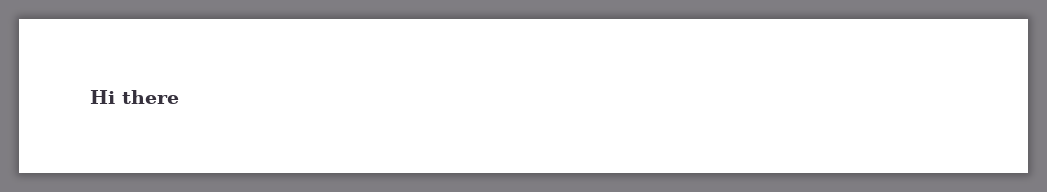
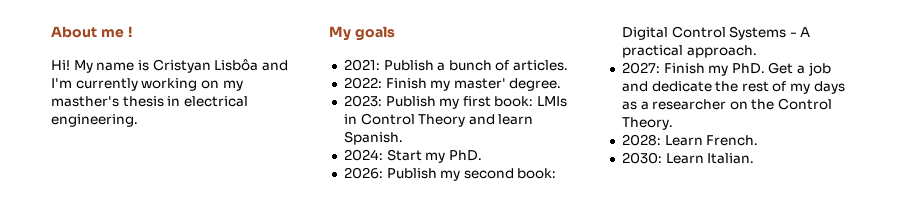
- Hi there
+ About me !
+ Hi! My name is Cristyan Lisbôa and I'm currently working on my masther's thesis in electrical engineering.
+ My goals
+ 2021: Publish a bunch of articles.
+ 2022: Finish my master' degree.
+ 2023: Publish my first book: LMIs in Control Theory and learn Spanish.
+ 2024: Start my PhD.
+ 2026: Publish my second book: Digital Control Systems - A practical approach.
+ 2027: Finish my PhD. Get a job and dedicate the rest of my days as a researcher on the Control Theory.
+ 2028: Learn French.
+ 2030: Learn Italian.

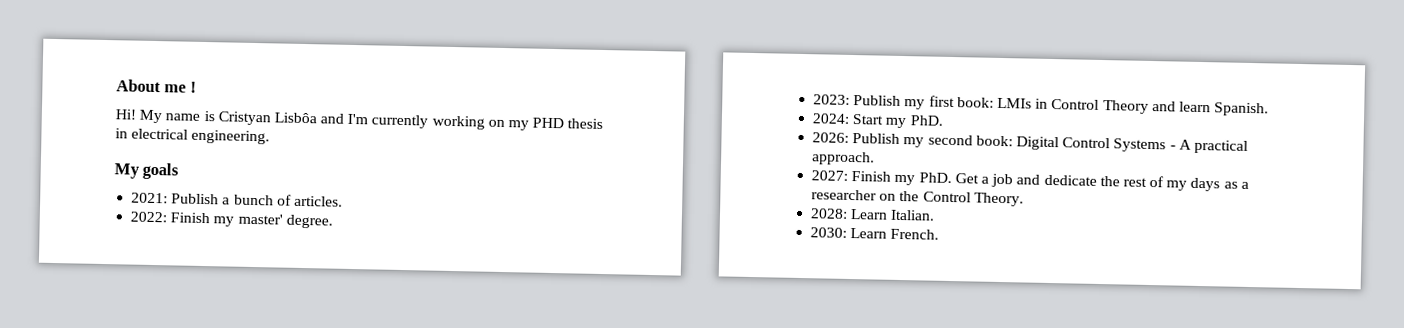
- My name is Cristyan Lisbôa and I'm currently working on my masther's thesis in electrical engineering.
+ My name is Cristyan Lisbôa and I'm currently working on my PHD thesis in electrical engineering.
- 2028: Learn French.
+ 2028: Learn Italian.
- 2030: Learn Italian.
+ 2030: Learn French.

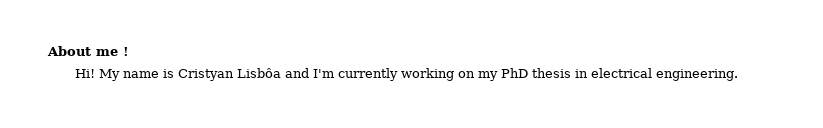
- My name is Cristyan Lisbôa and I'm currently working on my PHD thesis in electrical engineering.
+ My name is Cristyan Lisbôa and I'm currently working on my PhD thesis in electrical engineering.
- My goals
- 2021: Publish a bunch of articles.
- 2022: Finish my master' degree.
- 2023: Publish my first book: LMIs in Control Theory and learn Spanish.
- 2024: Start my PhD.
- 2026: Publish my second book: Digital Control Systems - A practical approach.
- 2027: Finish my PhD. Get a job and dedicate the rest of my days as a researcher on the Control Theory.
- 2028: Learn Italian.
- 2030: Learn French.

